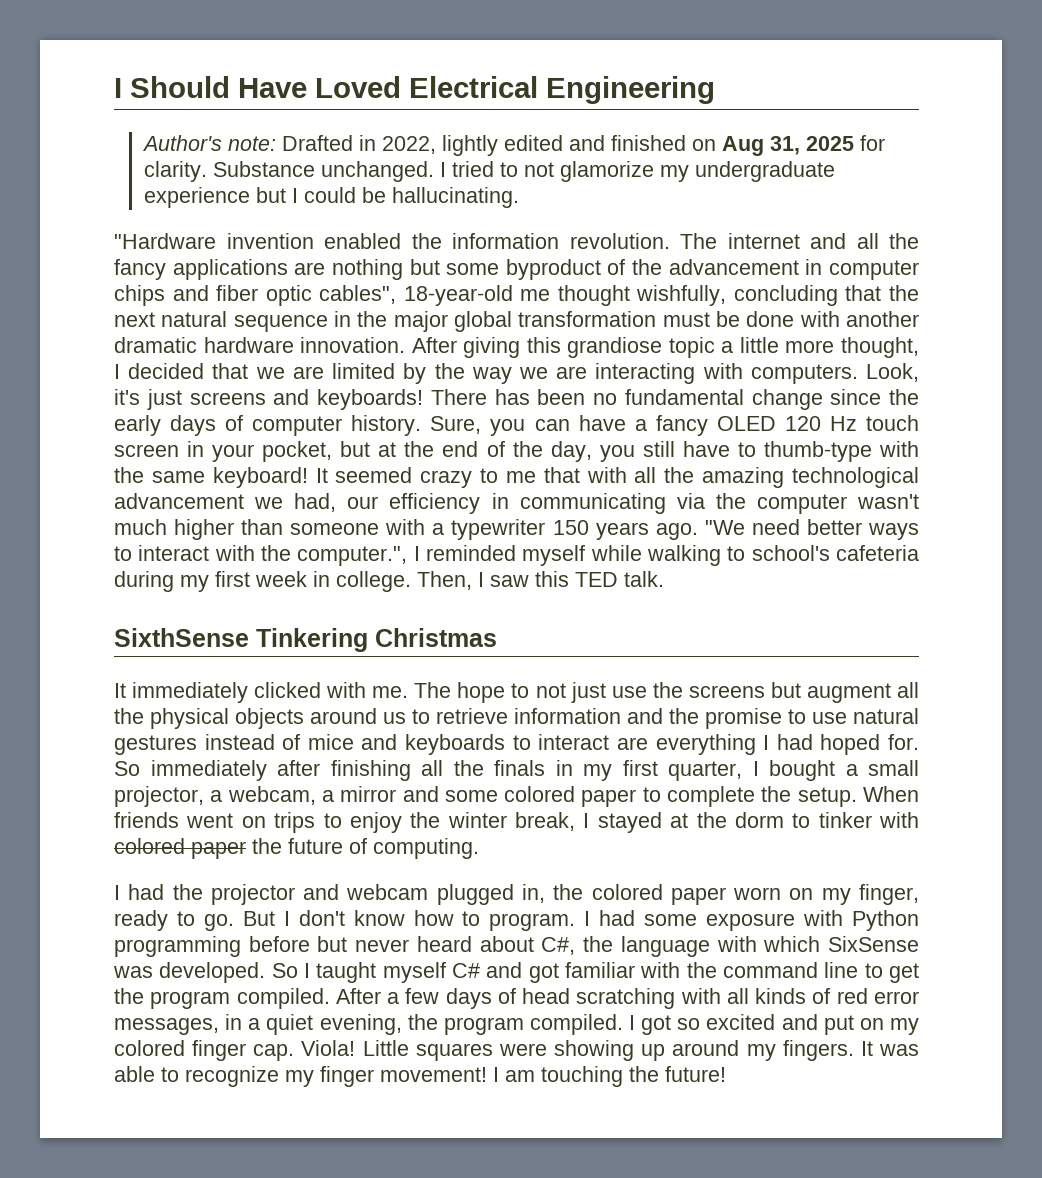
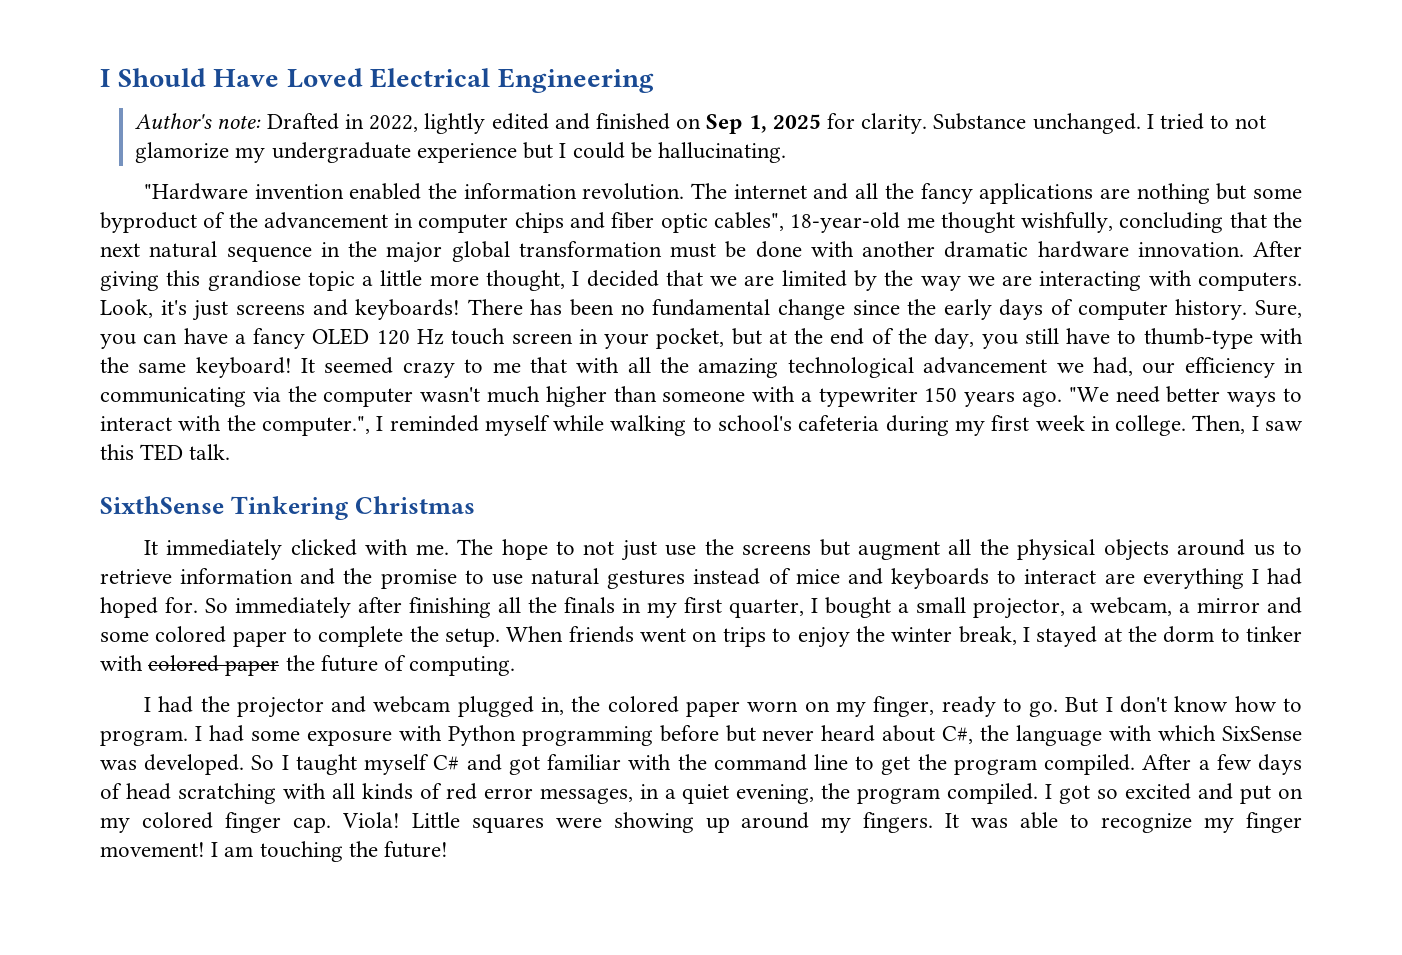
- Author's note: Drafted in 2022, lightly edited and finished on Aug 31, 2025 for clarity.
+ Author's note: Drafted in 2022, lightly edited and finished on Sep 1, 2025 for clarity.

